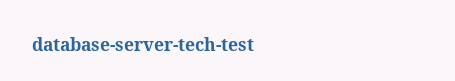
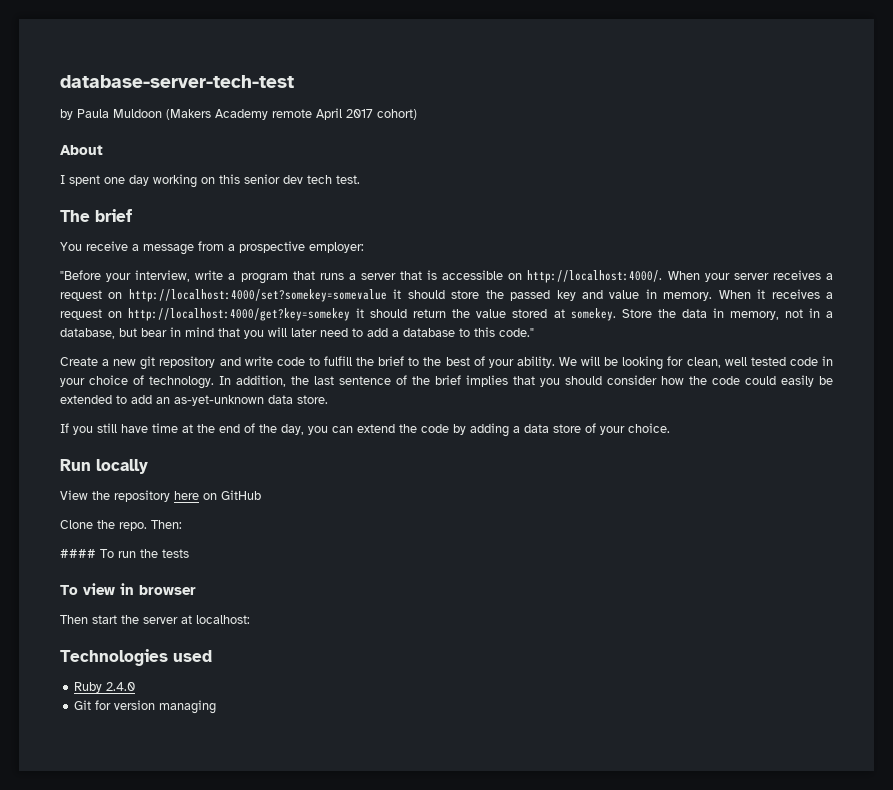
+ by Paula Muldoon (Makers Academy remote April 2017 cohort)
+ About
+ I spent one day working on this senior dev tech test.
+ The brief
+ You receive a message from a prospective employer:
+ "Before your interview, write a program that runs a server that is accessible on http://localhost:4000/. When your server receives a request on http://localhost:4000/set?somekey=somevalue it should store the passed key and value in memory. When it receives a request on http://localhost:4000/get?key=somekey it should return the value stored at somekey. Store the data in memory, not in a database, but bear in mind that you will later need to add a database to this code."
+ Create a new git repository and write code to fulfill the brief to the best of your ability. We will be looking for clean, well tested code in your choice of technology. In addition, the last sentence of the brief implies that you should consider how the code could easily be extended to add an as-yet-unknown data store.
+ If you still have time at the end of the day, you can extend the code by adding a data store of your choice.
+ Run locally
+ View the repository here on GitHub
+ Clone the repo. Then:
+ #### To run the tests
+ To view in browser
+ Then start the server at localhost:
+ Technologies used
+ Ruby 2.4.0
+ Git for version managing

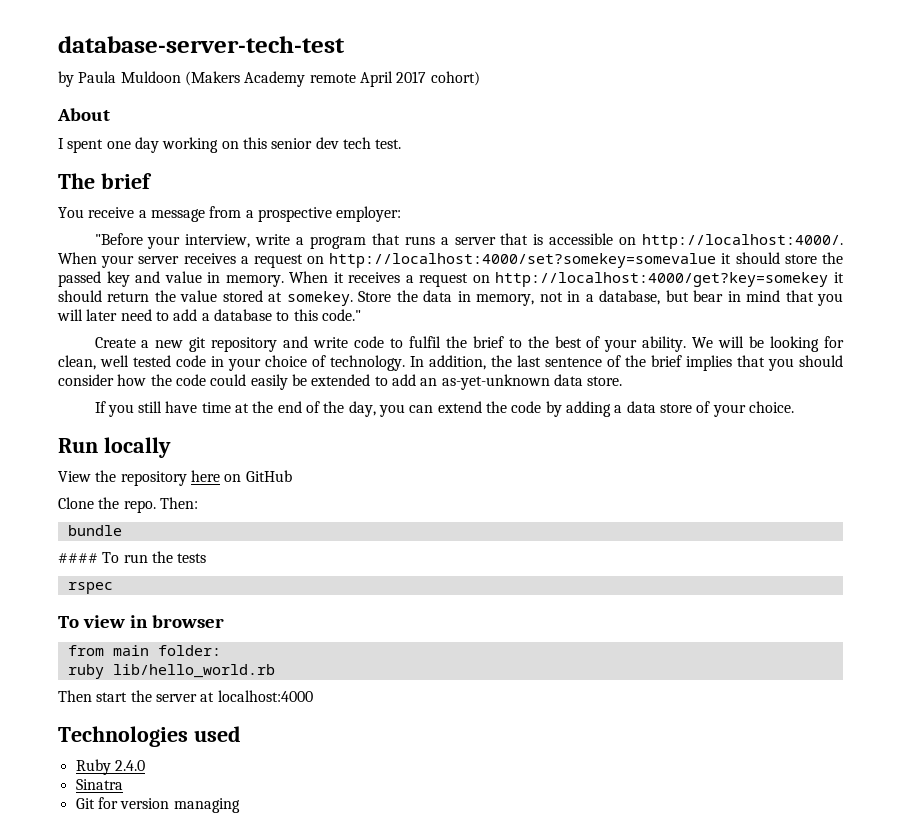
- Create a new git repository and write code to fulfill the brief to the best of your ability.
+ Create a new git repository and write code to fulfil the brief to the best of your ability.
+ bundle
+ rspec
+ from main folder:
+ ruby lib/hello_world.rb
- Then start the server at localhost:
+ Then start the server at localhost:4000
+ Sinatra

